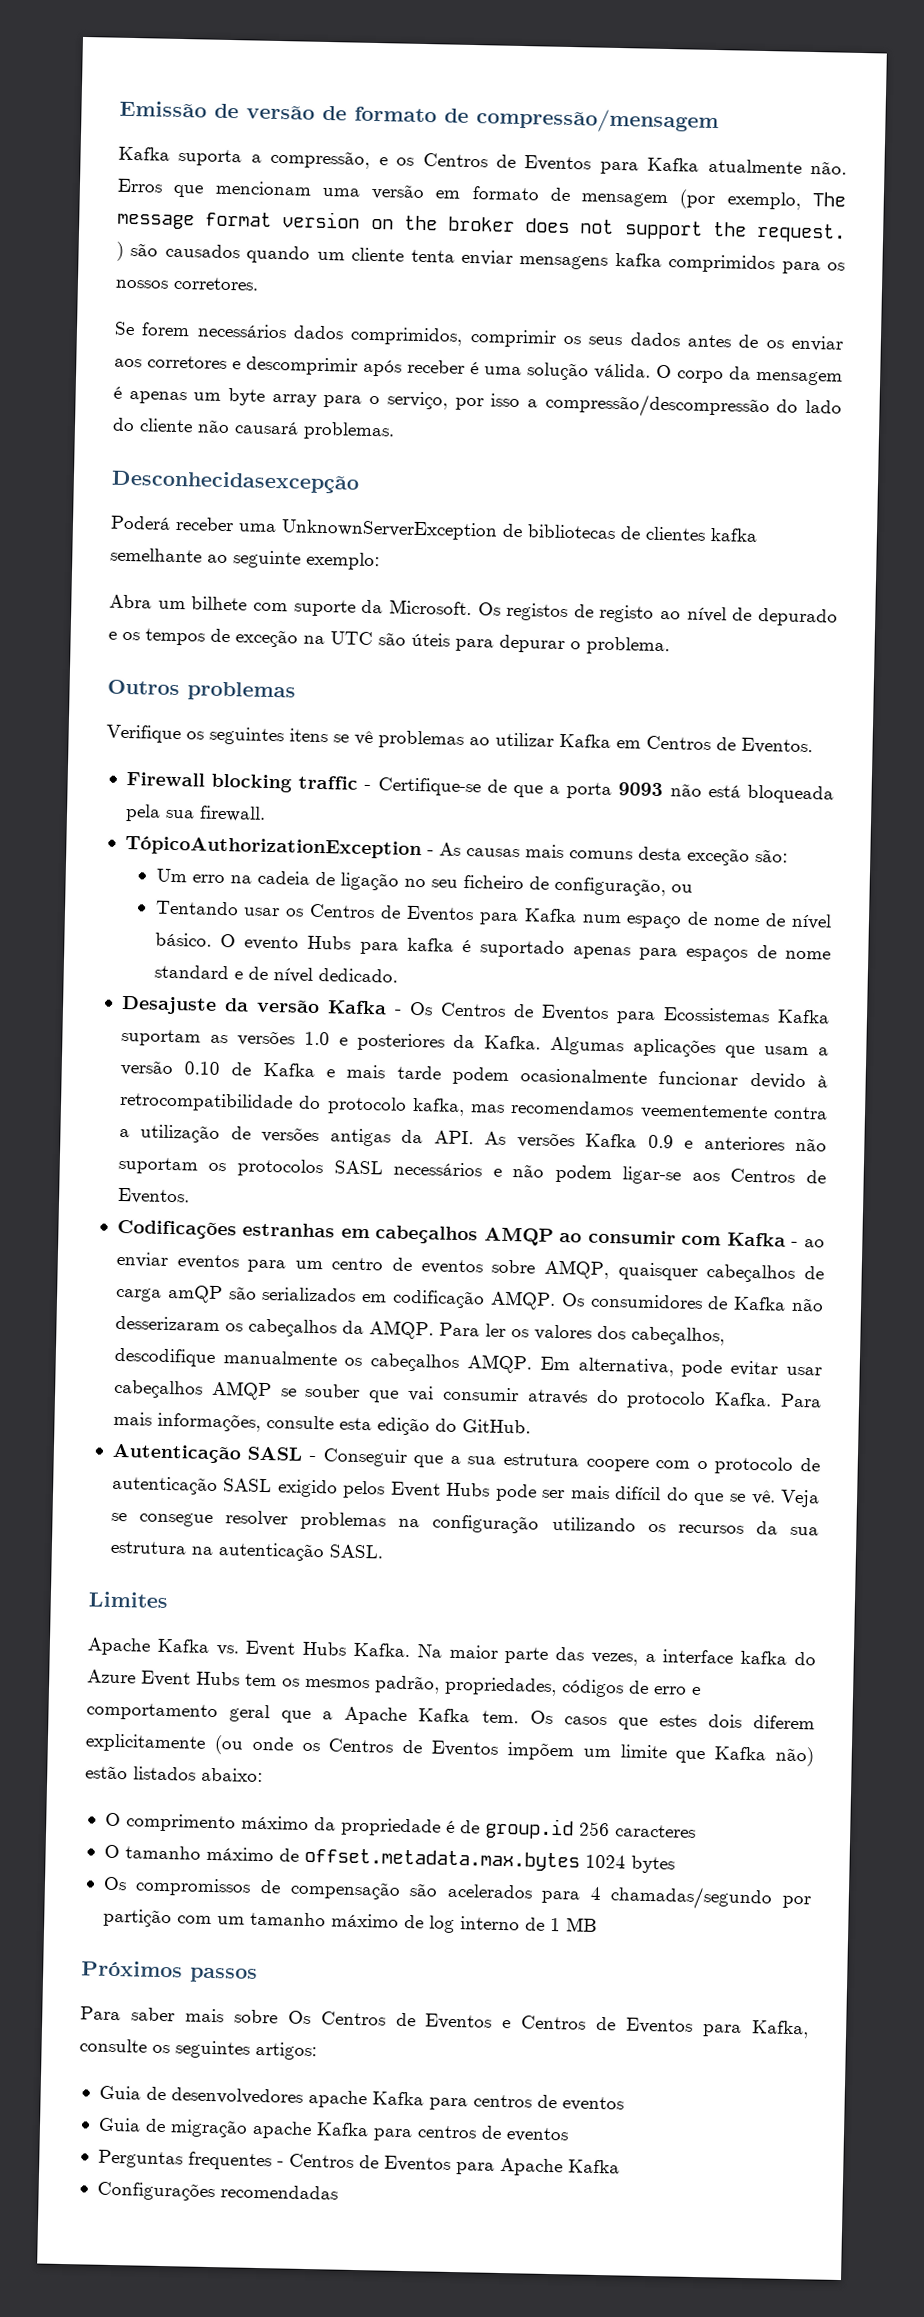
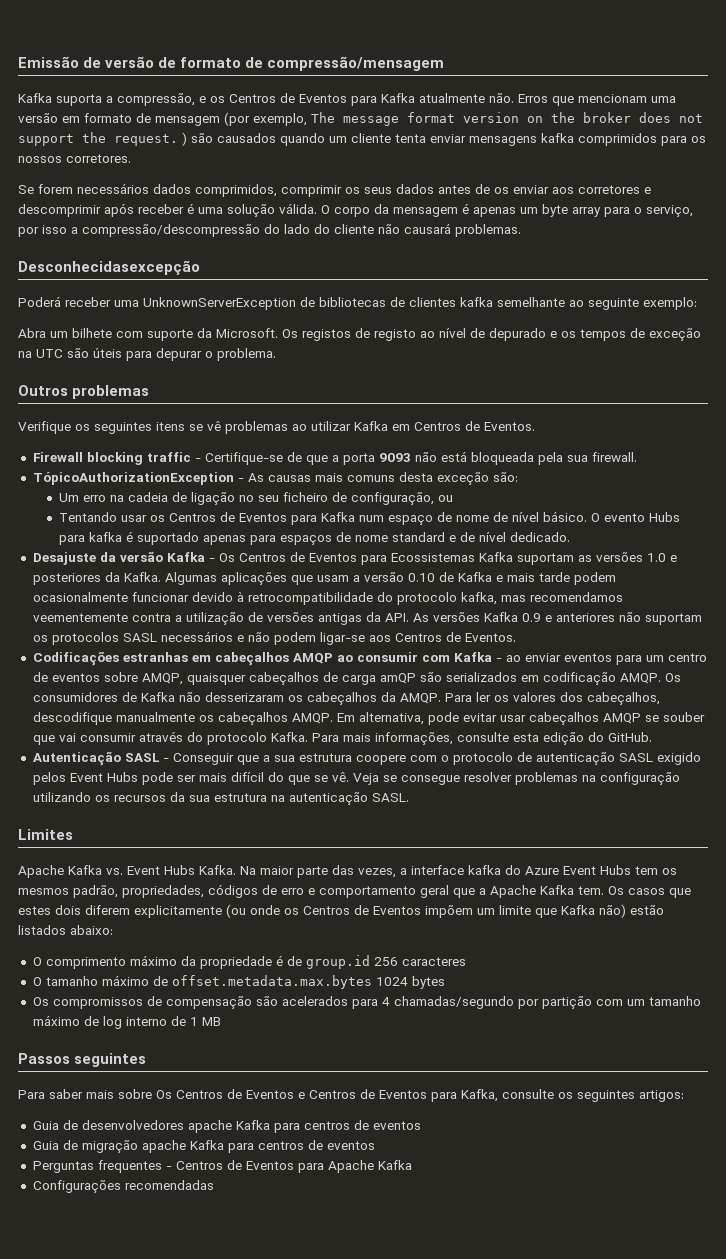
- Próximos passos
+ Passos seguintes

